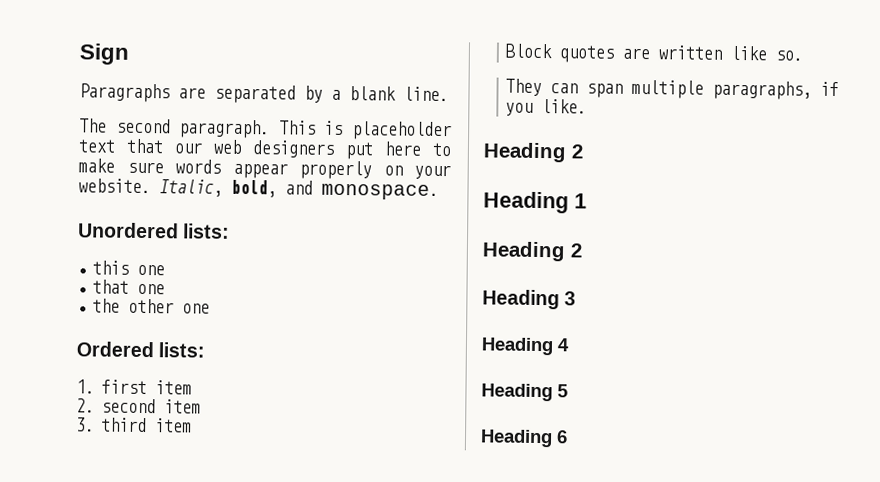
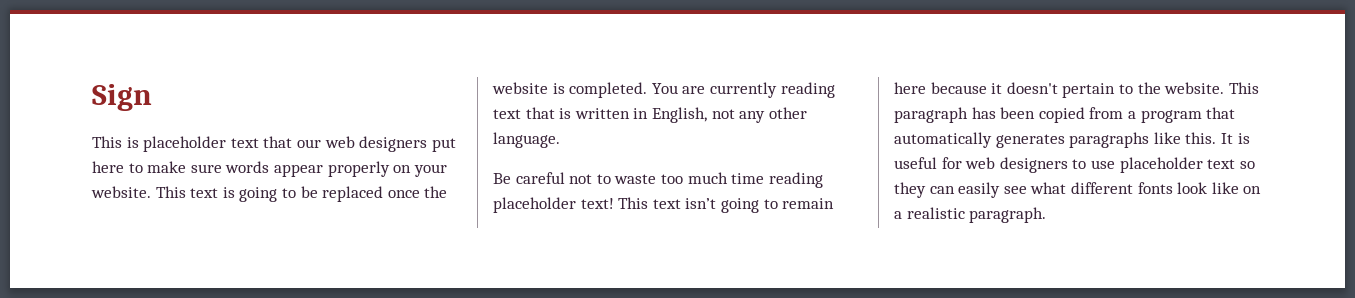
- Paragraphs are separated by a blank line.
- The second paragraph.
- Italic, bold, and monospace.
- Unordered lists:
- this one
- that one
- the other one
- Ordered lists:
- 1. first item
- 2. second item
- 3. third item
- Block quotes are written like so.
- They can span multiple paragraphs, if you like.
- Heading 2
- Heading 1
- Heading 2
- Heading 3
- Heading 4
- Heading 5
- Heading 6
+ This text is going to be replaced once the website is completed. You are currently reading text that is written in English, not any other language.
+ Be careful not to waste too much time reading placeholder text! This text isn’t going to remain here because it doesn't pertain to the website. This paragraph has been copied from a program that automatically generates paragraphs like this. It is useful for web designers to use placeholder text so they can easily see what different fonts look like on a realistic paragraph.

